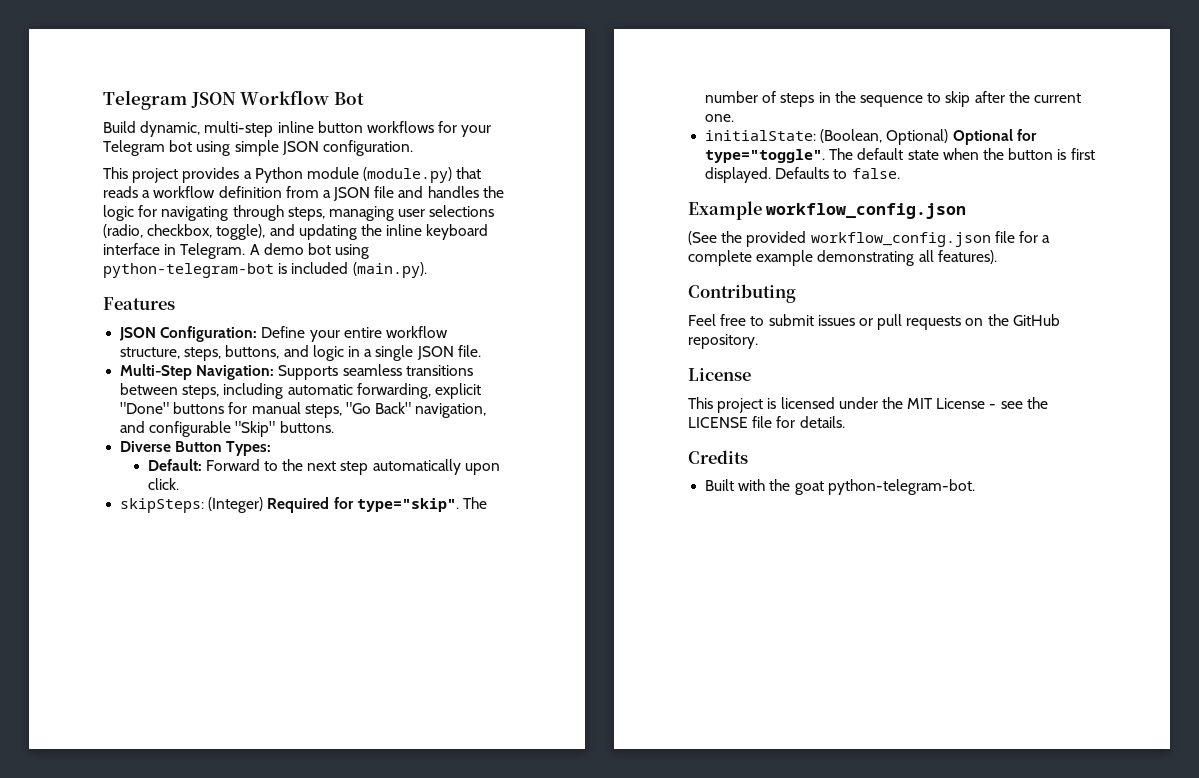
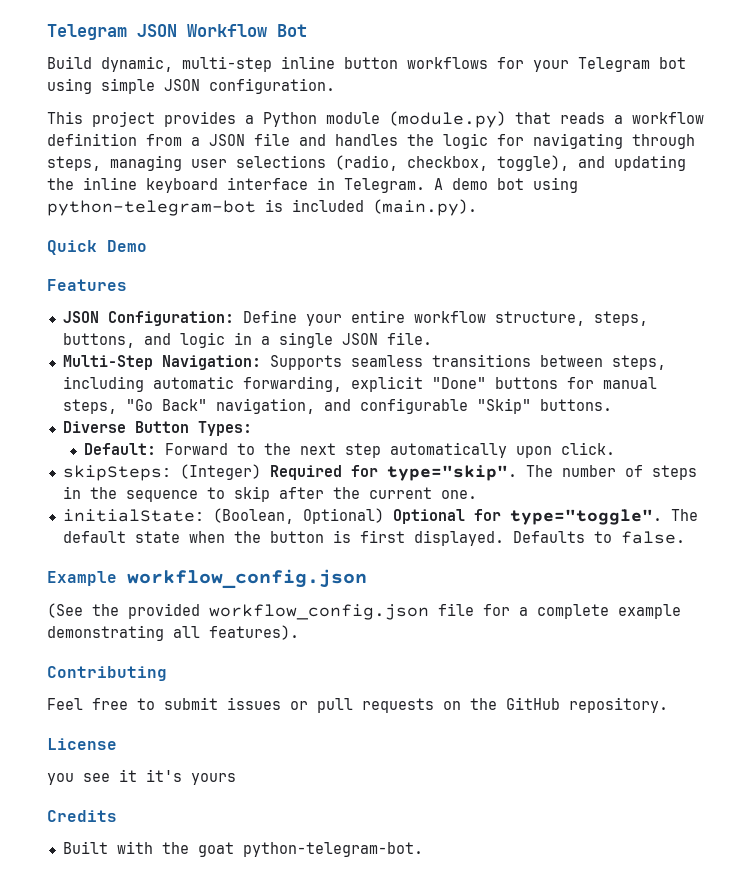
+ Quick Demo
- This project is licensed under the MIT License - see the LICENSE file for details.
+ you see it it's yours

